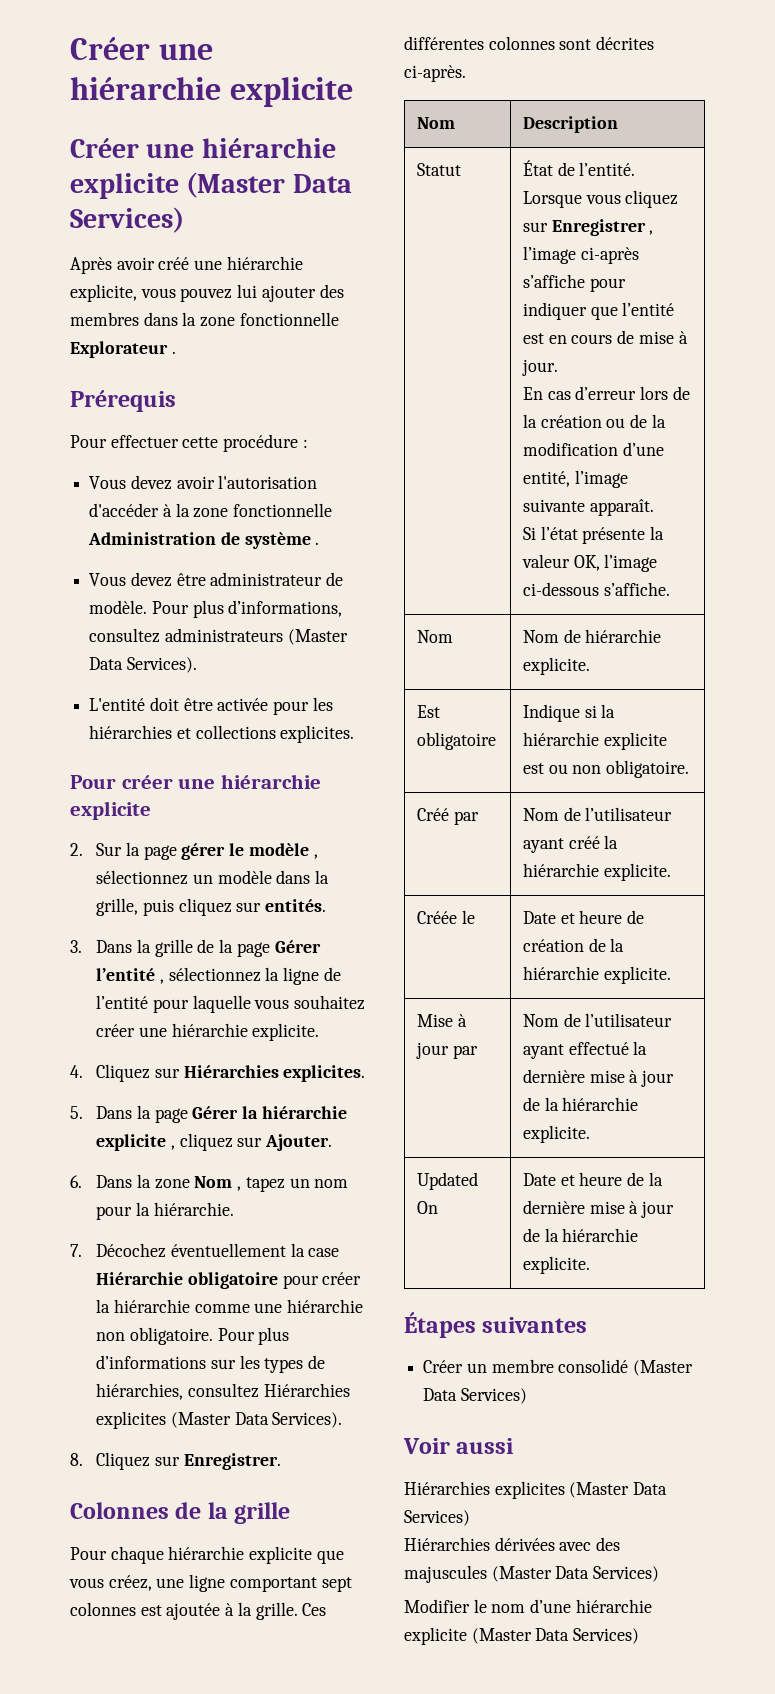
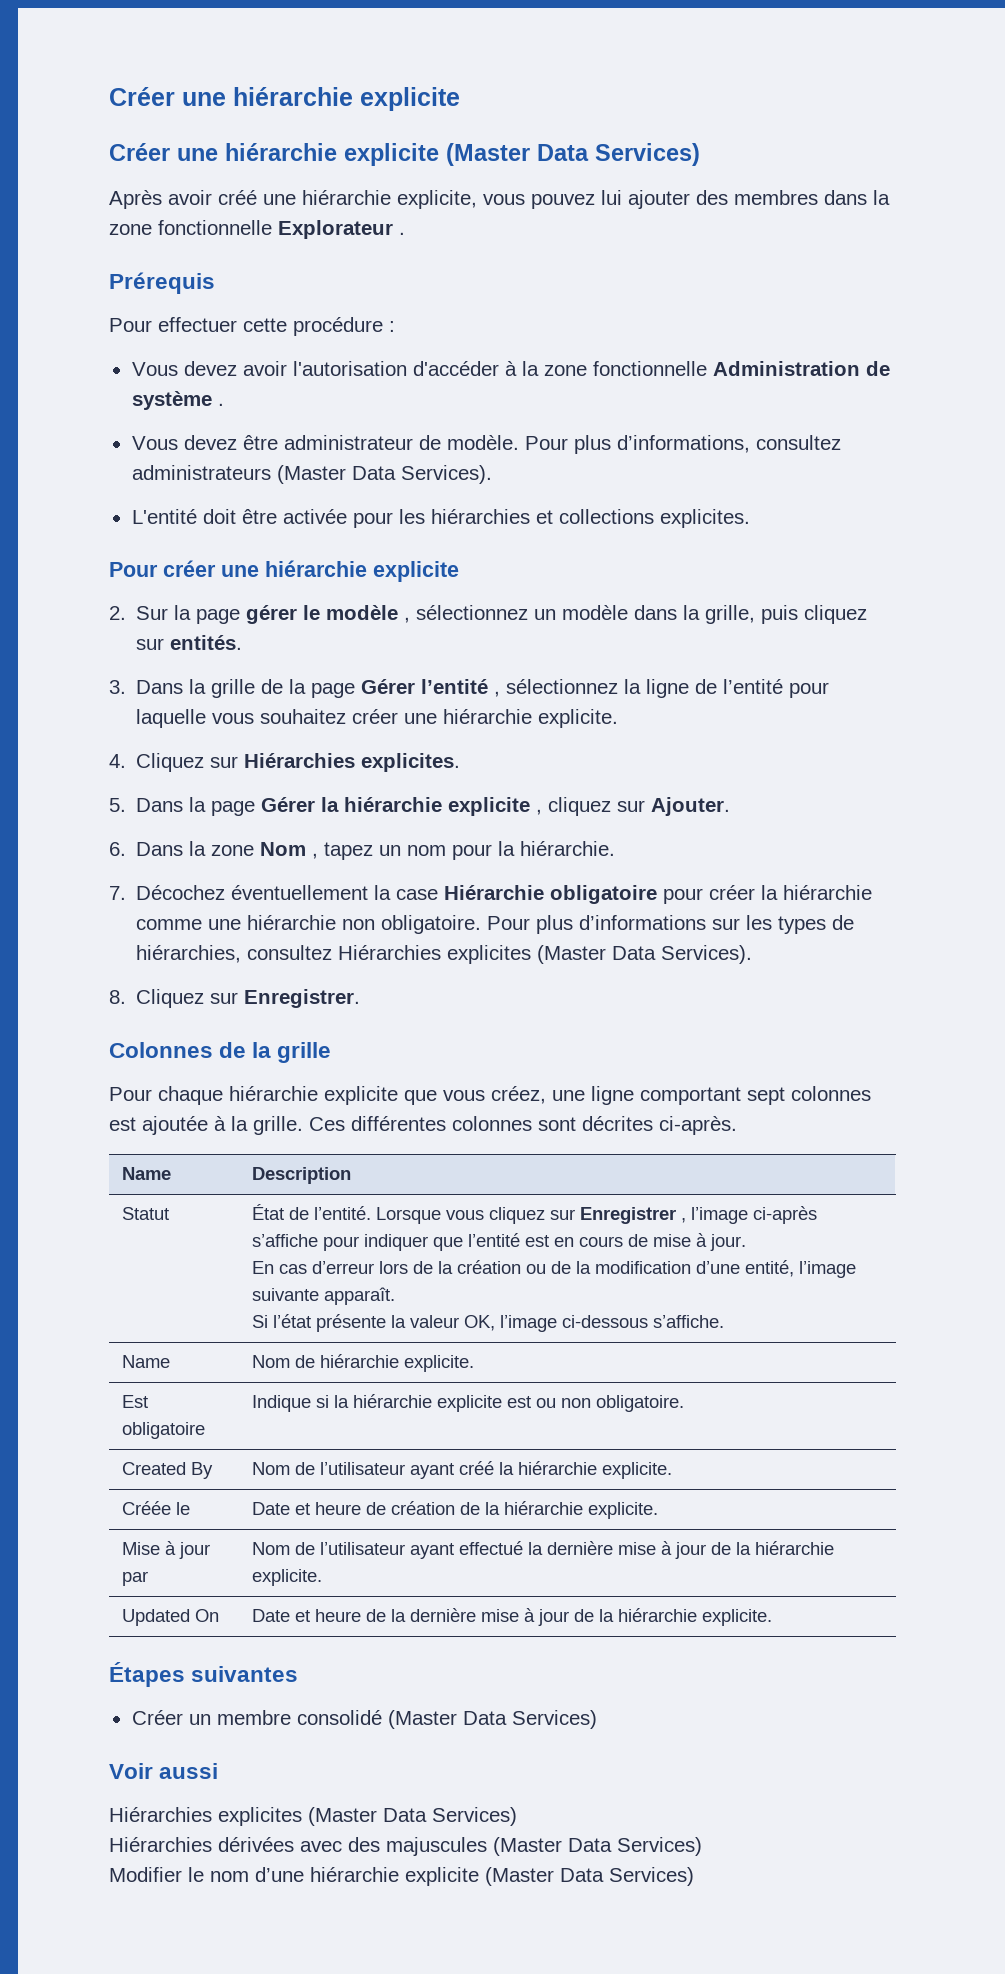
- Nom | Description
+ Name | Description
- Nom | Nom de hiérarchie explicite.
+ Name | Nom de hiérarchie explicite.
- Créé par | Nom de l’utilisateur ayant créé la hiérarchie explicite.
+ Created By | Nom de l’utilisateur ayant créé la hiérarchie explicite.

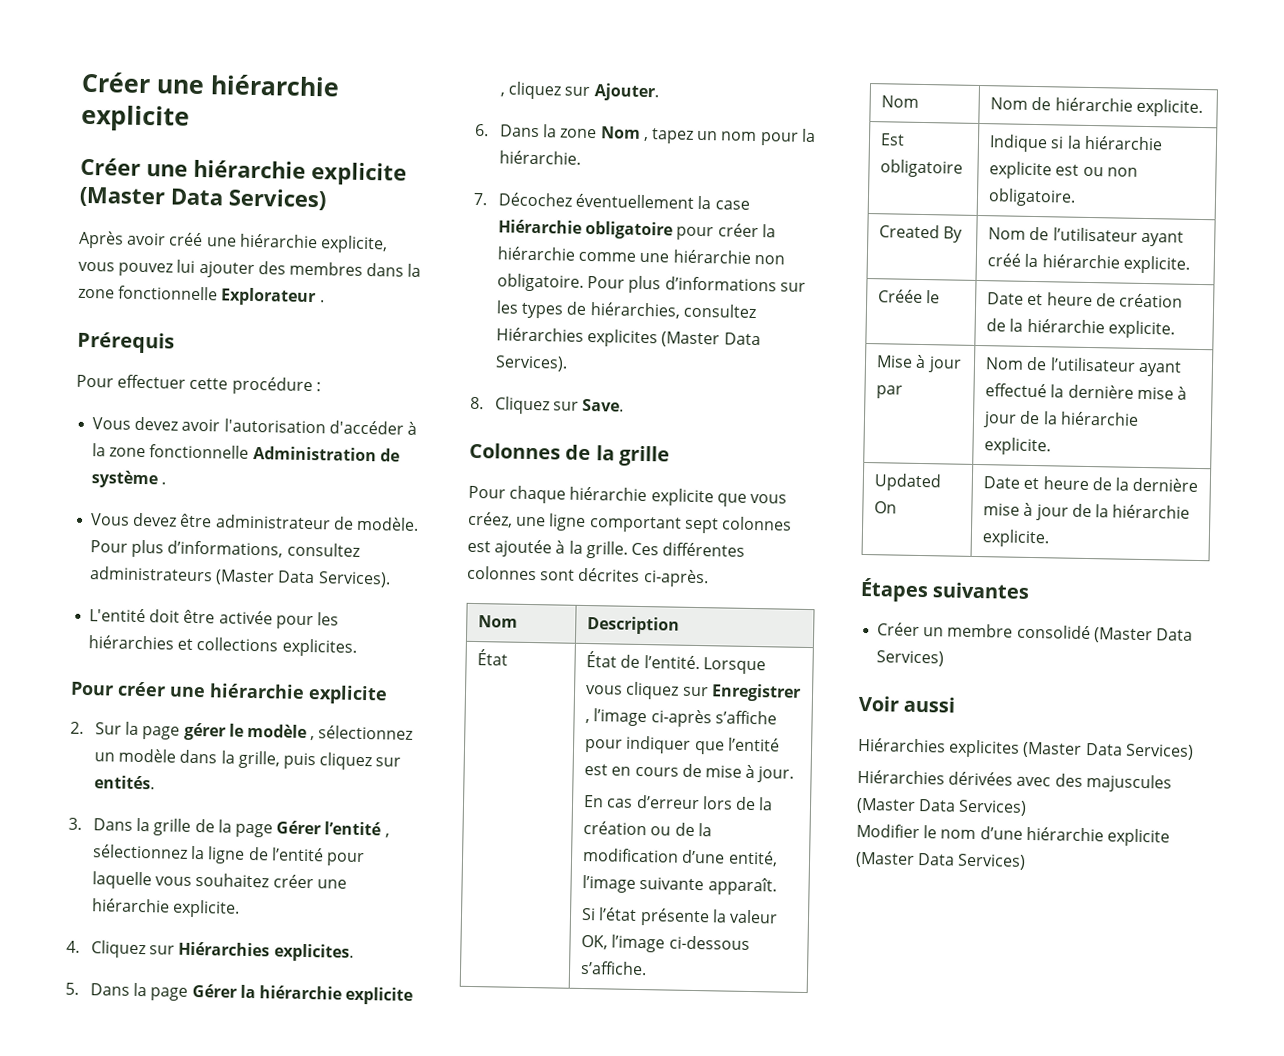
- 8. Cliquez sur Enregistrer.
+ 8. Cliquez sur Save.
- Name | Description
- Statut
+ Nom | Description
+ État
- Name | Nom de hiérarchie explicite.
+ Nom | Nom de hiérarchie explicite.

